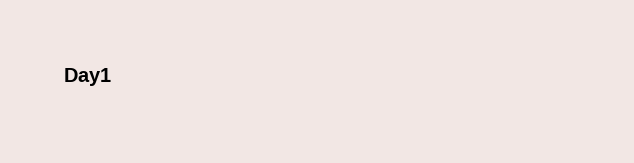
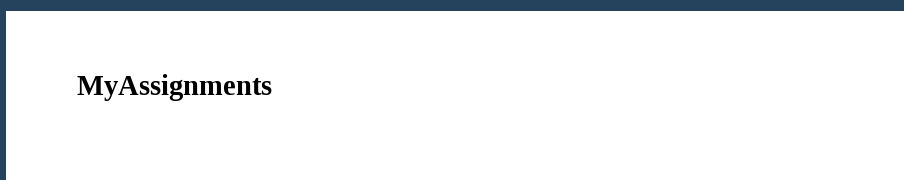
- Day1
+ MyAssignments

